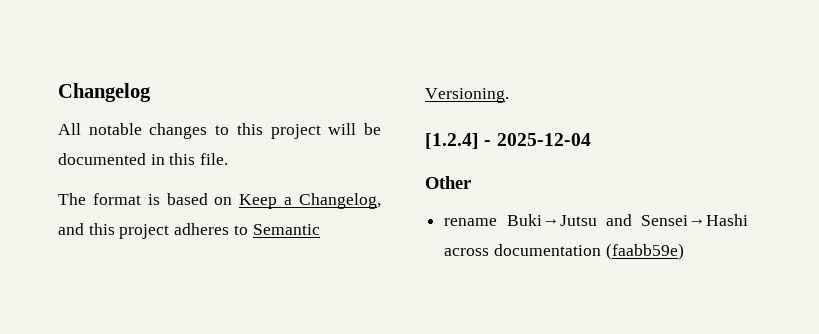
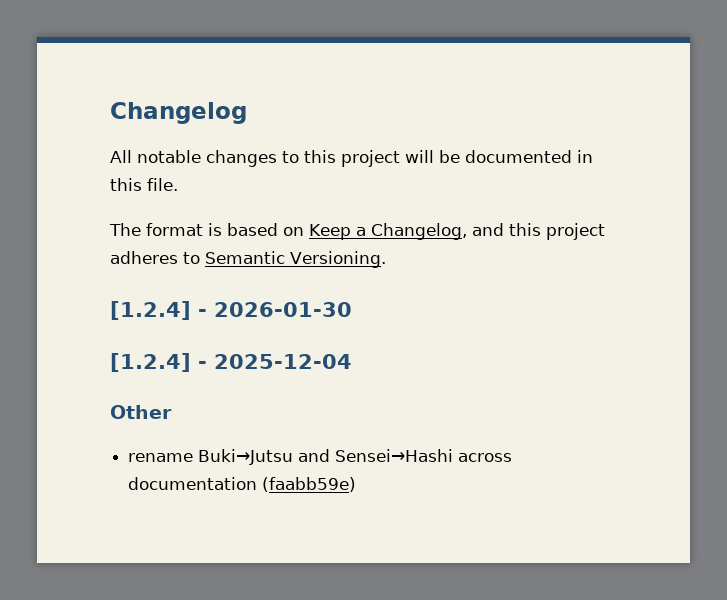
+ [1.2.4] - 2026-01-30

